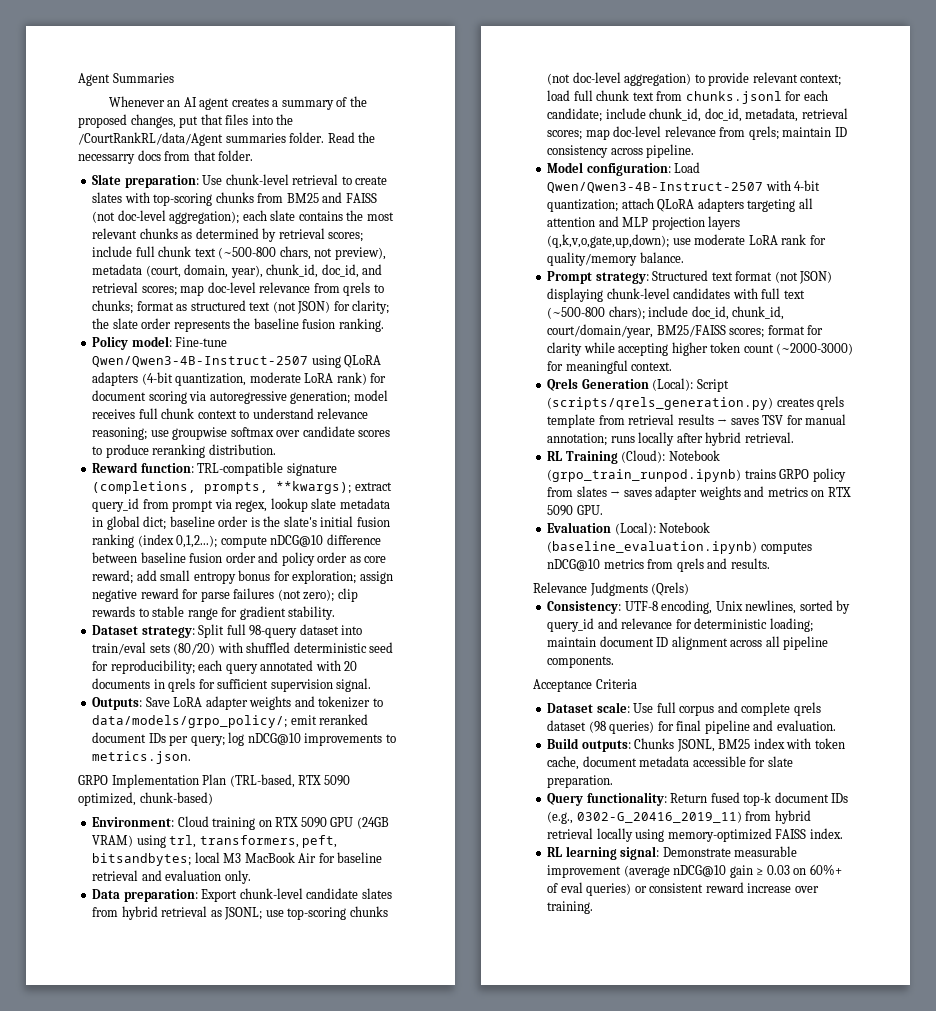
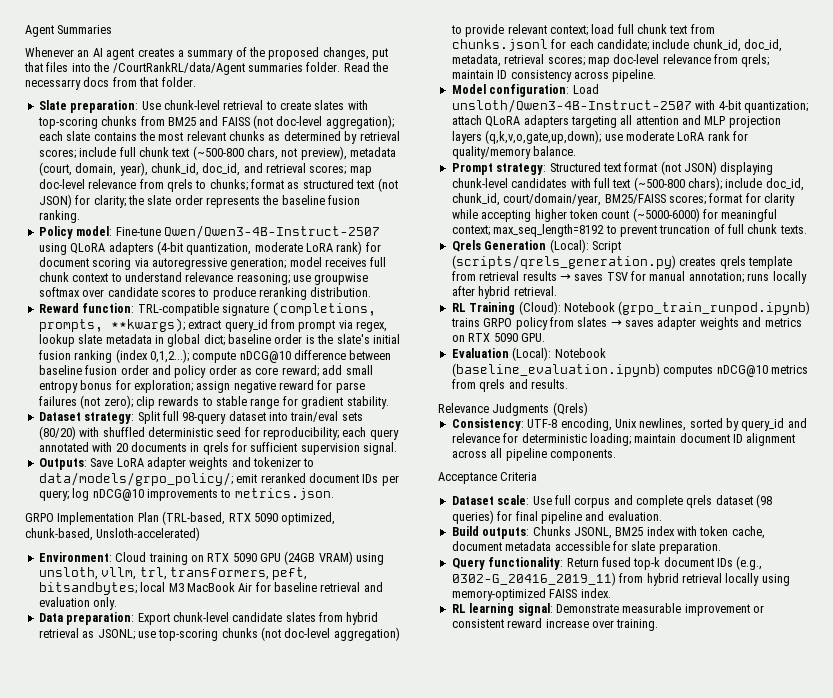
- GRPO Implementation Plan (TRL-based, RTX 5090 optimized, chunk-based)
+ GRPO Implementation Plan (TRL-based, RTX 5090 optimized, chunk-based, Unsloth-accelerated)
- Environment: Cloud training on RTX 5090 GPU (24GB VRAM) using trl, transformers, peft, bitsandbytes; local M3 MacBook Air for baseline retrieval and evaluation only.
+ Environment: Cloud training on RTX 5090 GPU (24GB VRAM) using unsloth, vllm, trl, transformers, peft, bitsandbytes; local M3 MacBook Air for baseline retrieval and evaluation only.
- Model configuration: Load Qwen/Qwen3-4B-Instruct-2507 with 4-bit quantization; attach QLoRA adapters targeting all attention and MLP projection layers (q,k,v,o,gate,up,down); use moderate LoRA rank for quality/memory balance.
+ Model configuration: Load unsloth/Qwen3-4B-Instruct-2507 with 4-bit quantization; attach QLoRA adapters targeting all attention and MLP projection layers (q,k,v,o,gate,up,down); use moderate LoRA rank for quality/memory balance.
- Prompt strategy: Structured text format (not JSON) displaying chunk-level candidates with full text (~500-800 chars); include doc_id, chunk_id, court/domain/year, BM25/FAISS scores; format for clarity while accepting higher token count (~2000-3000) for meaningful context.
+ Prompt strategy: Structured text format (not JSON) displaying chunk-level candidates with full text (~500-800 chars); include doc_id, chunk_id, court/domain/year, BM25/FAISS scores; format for clarity while accepting higher token count (~5000-6000) for meaningful context; max_seq_length=8192 to prevent truncation of full chunk texts.
- RL learning signal: Demonstrate measurable improvement (average nDCG@10 gain ≥ 0.03 on 60%+ of eval queries) or consistent reward increase over training.
+ RL learning signal: Demonstrate measurable improvement or consistent reward increase over training.

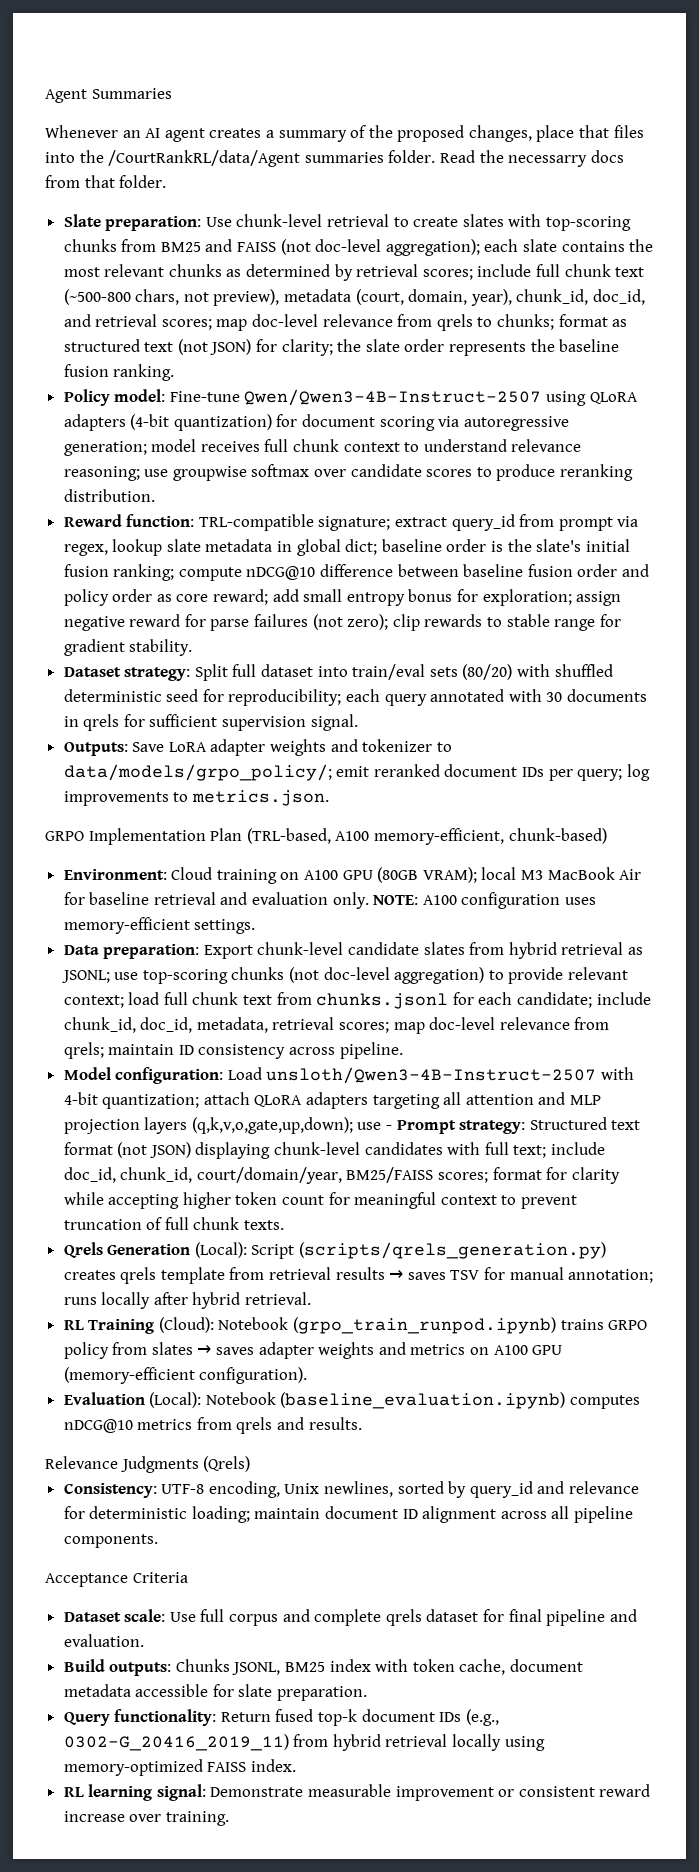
- Whenever an AI agent creates a summary of the proposed changes, put that files into the /CourtRankRL/data/Agent summaries folder.
+ Whenever an AI agent creates a summary of the proposed changes, place that files into the /CourtRankRL/data/Agent summaries folder.
- Policy model: Fine-tune Qwen/Qwen3-4B-Instruct-2507 using QLoRA adapters (4-bit quantization, moderate LoRA rank) for document scoring via autoregressive generation; model receives full chunk context to understand relevance reasoning; use groupwise softmax over candidate scores to produce reranking distribution.
+ Policy model: Fine-tune Qwen/Qwen3-4B-Instruct-2507 using QLoRA adapters (4-bit quantization) for document scoring via autoregressive generation; model receives full chunk context to understand relevance reasoning; use groupwise softmax over candidate scores to produce reranking distribution.
- Reward function: TRL-compatible signature (completions, prompts, **kwargs); extract query_id from prompt via regex, lookup slate metadata in global dict; baseline order is the slate's initial fusion ranking (index 0,1,2...); compute nDCG@10 difference between baseline fusion order and policy order as core reward; add small entropy bonus for exploration; assign negative reward for parse failures (not zero); clip rewards to stable range for gradient stability.
+ Reward function: TRL-compatible signature; extract query_id from prompt via regex, lookup slate metadata in global dict; baseline order is the slate's initial fusion ranking; compute nDCG@10 difference between baseline fusion order and policy order as core reward; add small entropy bonus for exploration; assign negative reward for parse failures (not zero); clip rewards to stable range for gradient stability.
- Dataset strategy: Split full 98-query dataset into train/eval sets (80/20) with shuffled deterministic seed for reproducibility; each query annotated with 20 documents in qrels for sufficient supervision signal.
+ Dataset strategy: Split full dataset into train/eval sets (80/20) with shuffled deterministic seed for reproducibility; each query annotated with 30 documents in qrels for sufficient supervision signal.
- Outputs: Save LoRA adapter weights and tokenizer to data/models/grpo_policy/; emit reranked document IDs per query; log nDCG@10 improvements to metrics.json.
+ Outputs: Save LoRA adapter weights and tokenizer to data/models/grpo_policy/; emit reranked document IDs per query; log improvements to metrics.json.
- GRPO Implementation Plan (TRL-based, RTX 5090 optimized, chunk-based, Unsloth-accelerated)
+ GRPO Implementation Plan (TRL-based, A100 memory-efficient, chunk-based)
- Environment: Cloud training on RTX 5090 GPU (24GB VRAM) using unsloth, vllm, trl, transformers, peft, bitsandbytes; local M3 MacBook Air for baseline retrieval and evaluation only.
+ Environment: Cloud training on A100 GPU (80GB VRAM); local M3 MacBook Air for baseline retrieval and evaluation only. NOTE: A100 configuration uses memory-efficient settings.
- Model configuration: Load unsloth/Qwen3-4B-Instruct-2507 with 4-bit quantization; attach QLoRA adapters targeting all attention and MLP projection layers (q,k,v,o,gate,up,down); use moderate LoRA rank for quality/memory balance.
- Prompt strategy: Structured text format (not JSON) displaying chunk-level candidates with full text (~500-800 chars); include doc_id, chunk_id, court/domain/year, BM25/FAISS scores; format for clarity while accepting higher token count (~5000-6000) for meaningful context; max_seq_length=8192 to prevent truncation of full chunk texts.
+ Model configuration: Load unsloth/Qwen3-4B-Instruct-2507 with 4-bit quantization; attach QLoRA adapters targeting all attention and MLP projection layers (q,k,v,o,gate,up,down); use - Prompt strategy: Structured text format (not JSON) displaying chunk-level candidates with full text; include doc_id, chunk_id, court/domain/year, BM25/FAISS scores; format for clarity while accepting higher token count for meaningful context to prevent truncation of full chunk texts.
- RL Training (Cloud): Notebook (grpo_train_runpod.ipynb) trains GRPO policy from slates → saves adapter weights and metrics on RTX 5090 GPU.
+ RL Training (Cloud): Notebook (grpo_train_runpod.ipynb) trains GRPO policy from slates → saves adapter weights and metrics on A100 GPU (memory-efficient configuration).
- Dataset scale: Use full corpus and complete qrels dataset (98 queries) for final pipeline and evaluation.
+ Dataset scale: Use full corpus and complete qrels dataset for final pipeline and evaluation.

